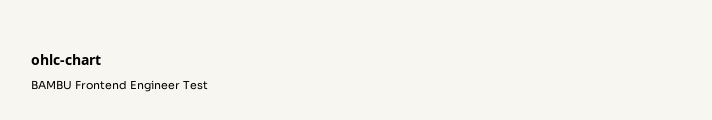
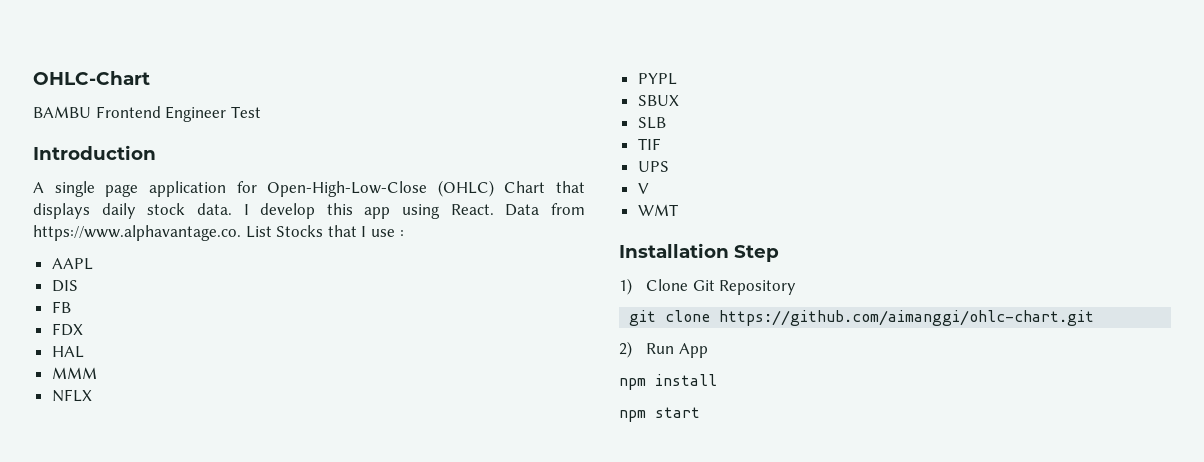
- ohlc-chart
+ OHLC-Chart
+ Introduction
+ A single page application for Open-High-Low-Close (OHLC) Chart that displays daily stock data. I develop this app using React. Data from https://www.alphavantage.co. List Stocks that I use :
+ AAPL
+ DIS
+ FB
+ FDX
+ HAL
+ MMM
+ NFLX
+ PYPL
+ SBUX
+ SLB
+ TIF
+ UPS
+ V
+ WMT
+ Installation Step
+ 1) Clone Git Repository
+ git clone https://github.com/aimanggi/ohlc-chart.git
+ 2) Run App
+ npm install
+ npm start

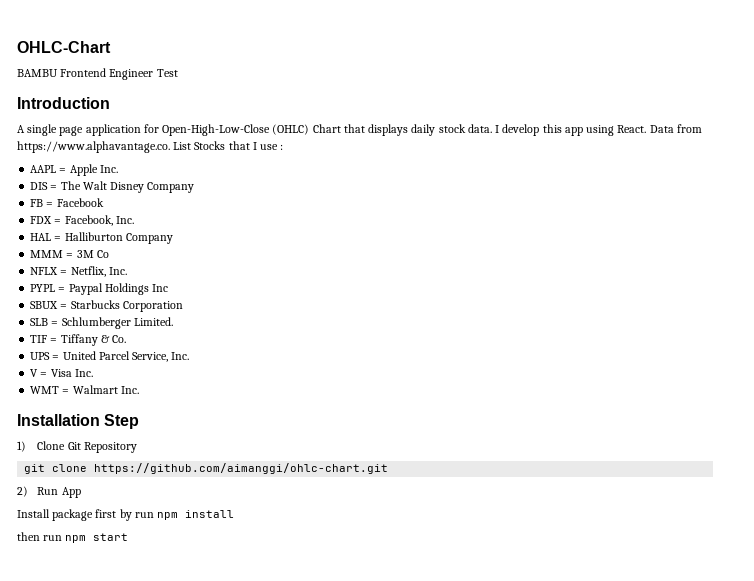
- AAPL
- DIS
+ AAPL = Apple Inc.
+ DIS = The Walt Disney Company
- FB
+ FB = Facebook
- FDX
- HAL
- MMM
- NFLX
- PYPL
- SBUX
- SLB
- TIF
- UPS
- V
- WMT
+ FDX = Facebook, Inc.
+ HAL = Halliburton Company
+ MMM = 3M Co
+ NFLX = Netflix, Inc.
+ PYPL = Paypal Holdings Inc
+ SBUX = Starbucks Corporation
+ SLB = Schlumberger Limited.
+ TIF = Tiffany & Co.
+ UPS = United Parcel Service, Inc.
+ V = Visa Inc.
+ WMT = Walmart Inc.
- npm install
+ Install package first by run npm install
- npm start
+ then run npm start

